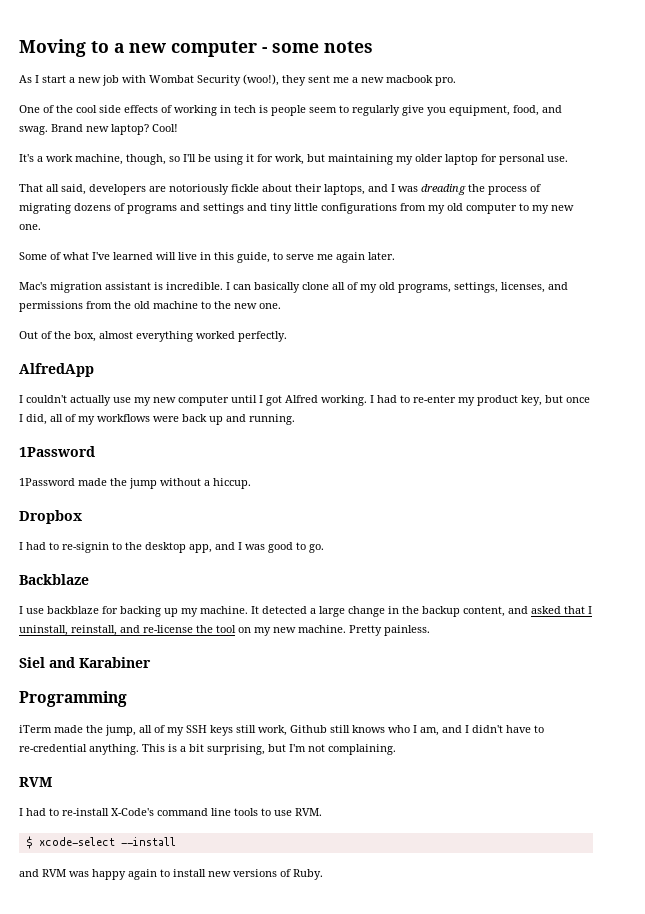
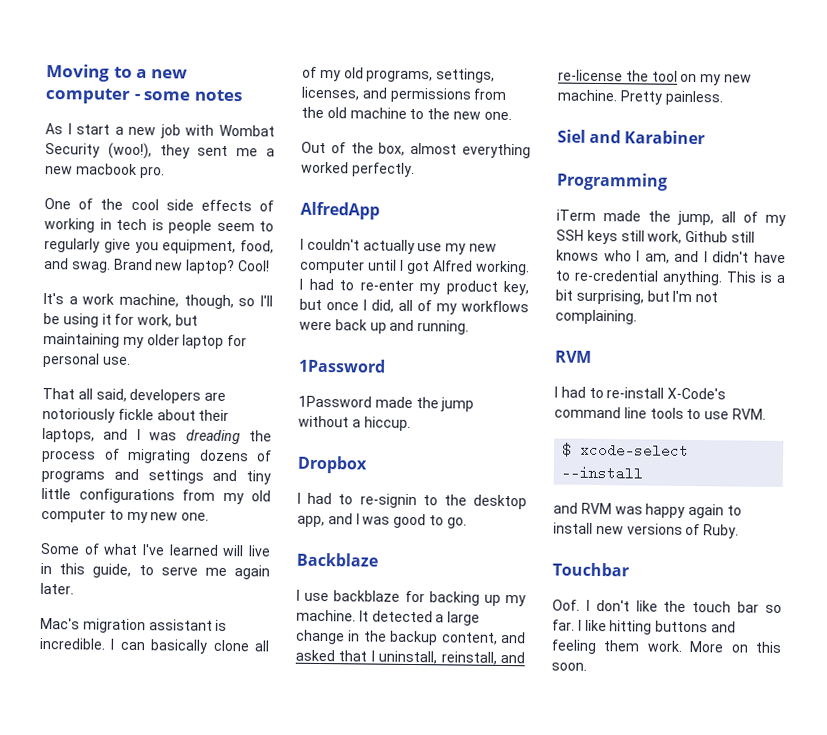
+ Touchbar
+ Oof. I don't like the touch bar so far. I like hitting buttons and feeling them work. More on this soon.

